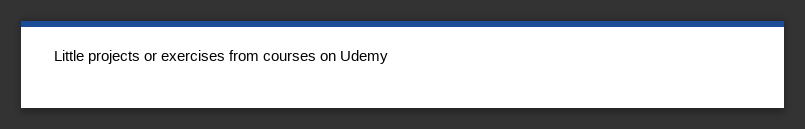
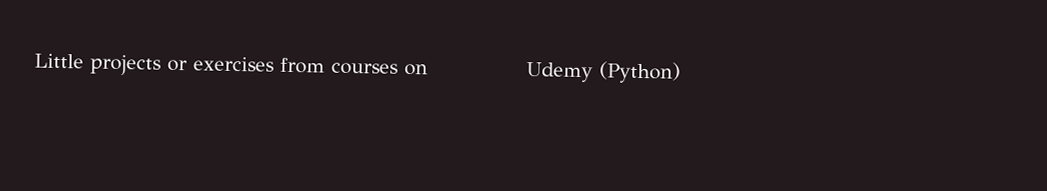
- Little projects or exercises from courses on Udemy
+ Little projects or exercises from courses on Udemy (Python)

